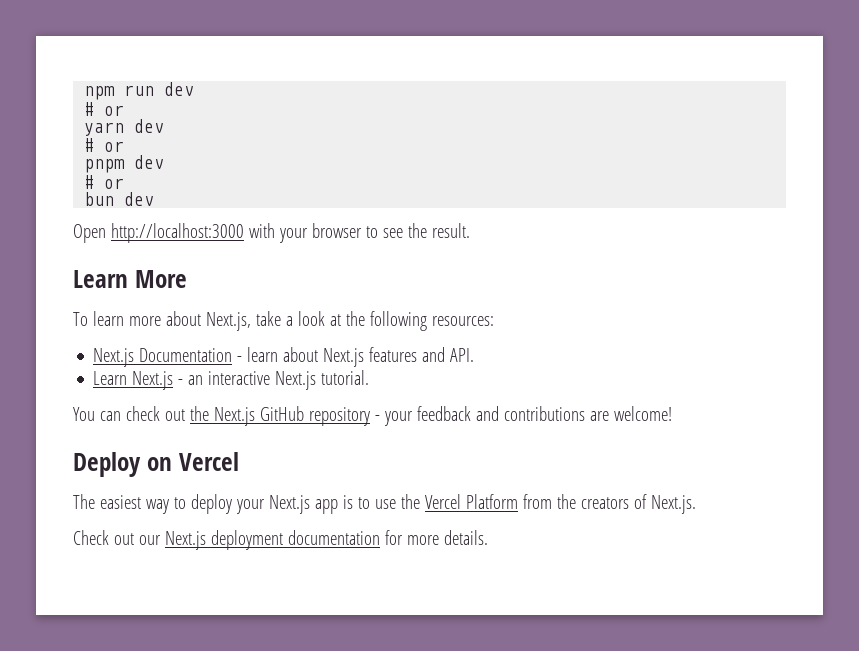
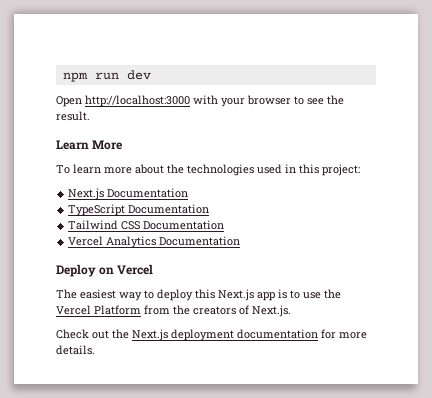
  npm run dev
- # or
- yarn dev
- # or
- pnpm dev
- # or
- bun dev
- To learn more about Next.js, take a look at the following resources:
- Next.js Documentation - learn about Next.js features and API.
- Learn Next.js - an interactive Next.js tutorial.
- You can check out the Next.js GitHub repository - your feedback and contributions are welcome!
+ To learn more about the technologies used in this project:
+ Next.js Documentation
+ TypeScript Documentation
+ Tailwind CSS Documentation
+ Vercel Analytics Documentation
- The easiest way to deploy your Next.js app is to use the Vercel Platform from the creators of Next.js.
+ The easiest way to deploy this Next.js app is to use the Vercel Platform from the creators of Next.js.
- Check out our Next.js deployment documentation for more details.
+ Check out the Next.js deployment documentation for more details.

